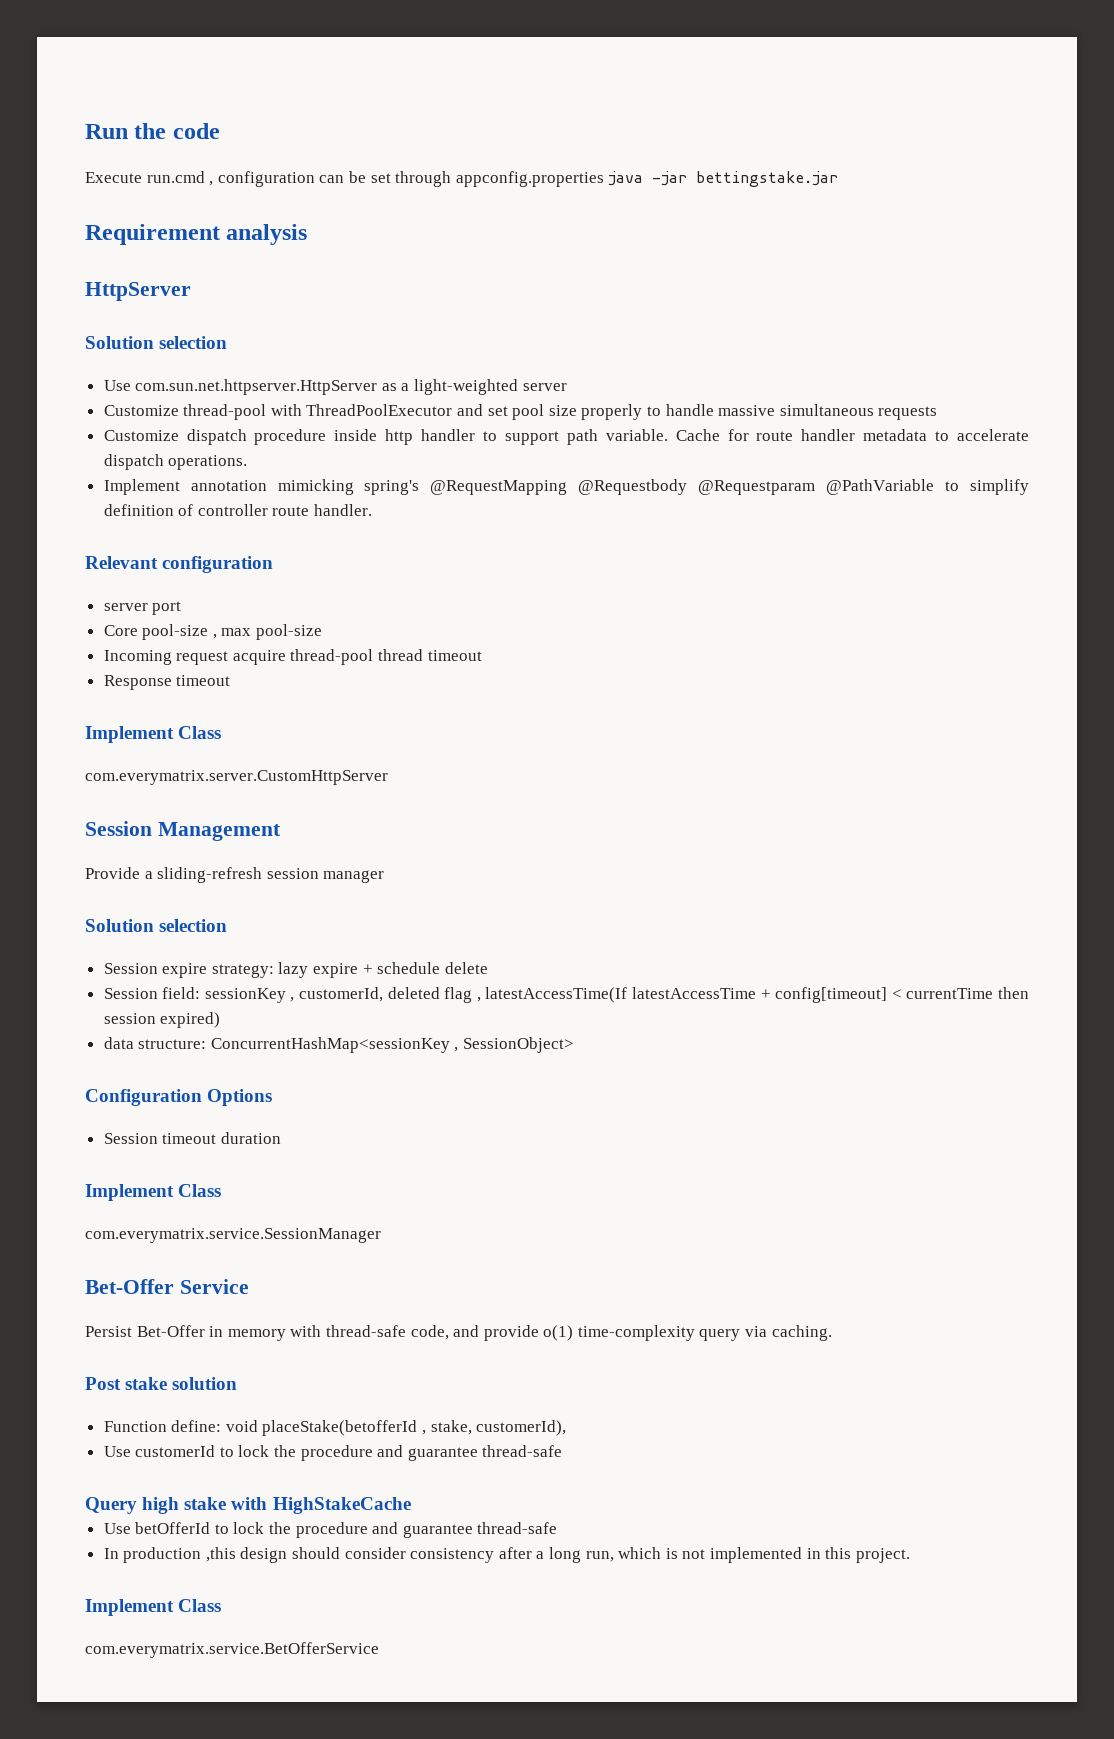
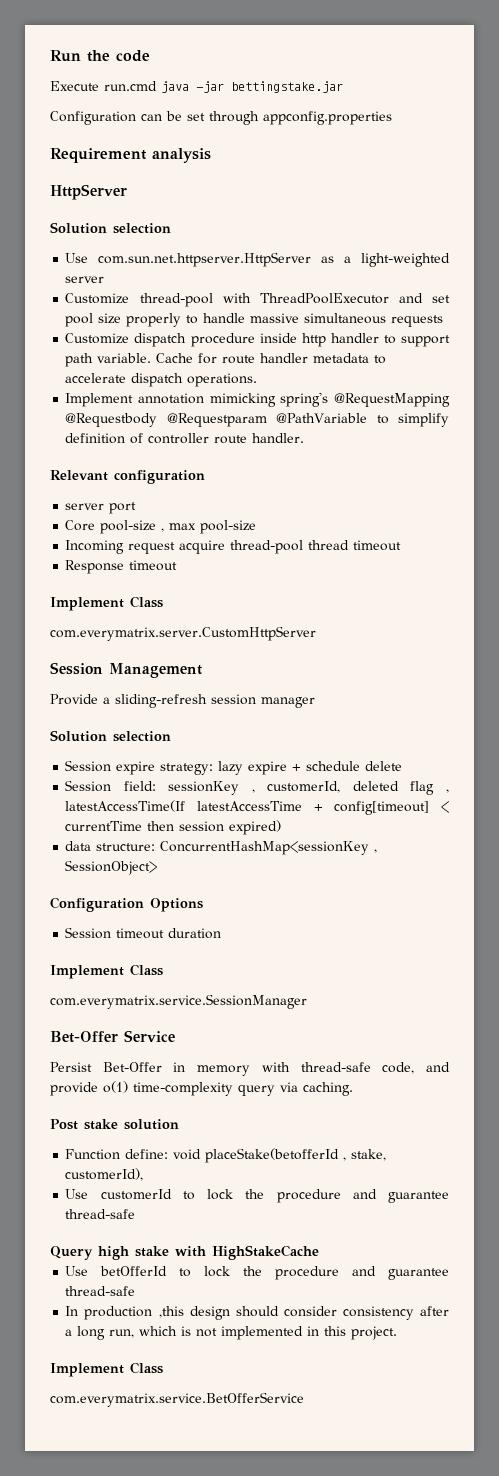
- Execute run.cmd , configuration can be set through appconfig.properties java -jar bettingstake.jar
+ Execute run.cmd java -jar bettingstake.jar
+ Configuration can be set through appconfig.properties

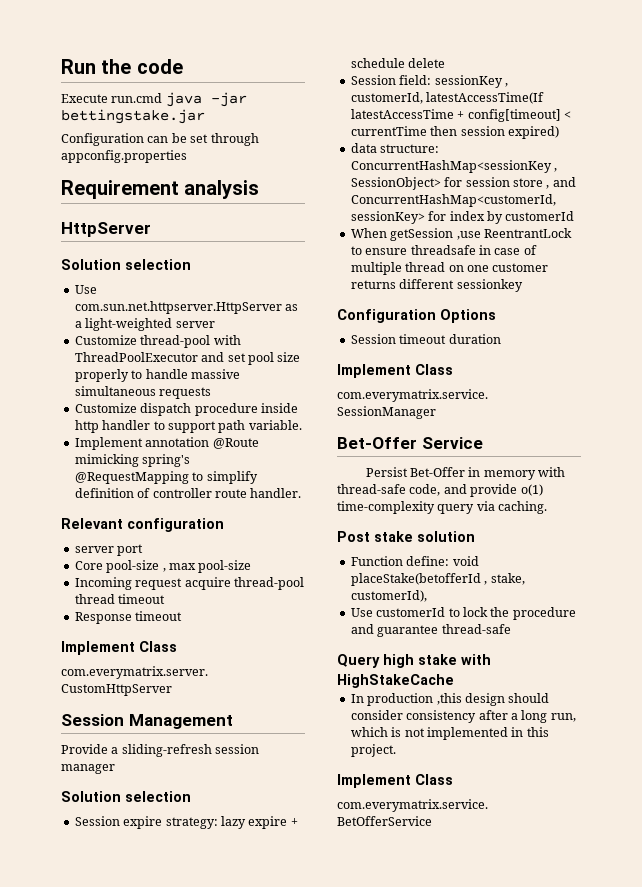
- Cache for route handler metadata to accelerate dispatch operations.
- Implement annotation mimicking spring's @RequestMapping @Requestbody @Requestparam @PathVariable to simplify definition of controller route handler.
+ Implement annotation @Route mimicking spring's @RequestMapping to simplify definition of controller route handler.
- Session field: sessionKey , customerId, deleted flag , latestAccessTime(If latestAccessTime + config[timeout] < currentTime then session expired)
+ Session field: sessionKey , customerId, latestAccessTime(If latestAccessTime + config[timeout] < currentTime then session expired)
- data structure: ConcurrentHashMap<sessionKey , SessionObject>
+ data structure: ConcurrentHashMap<sessionKey , SessionObject> for session store , and ConcurrentHashMap<customerId, sessionKey> for index by customerId
+ When getSession ,use ReentrantLock to ensure threadsafe in case of multiple thread on one customer returns different sessionkey
- Use betOfferId to lock the procedure and guarantee thread-safe

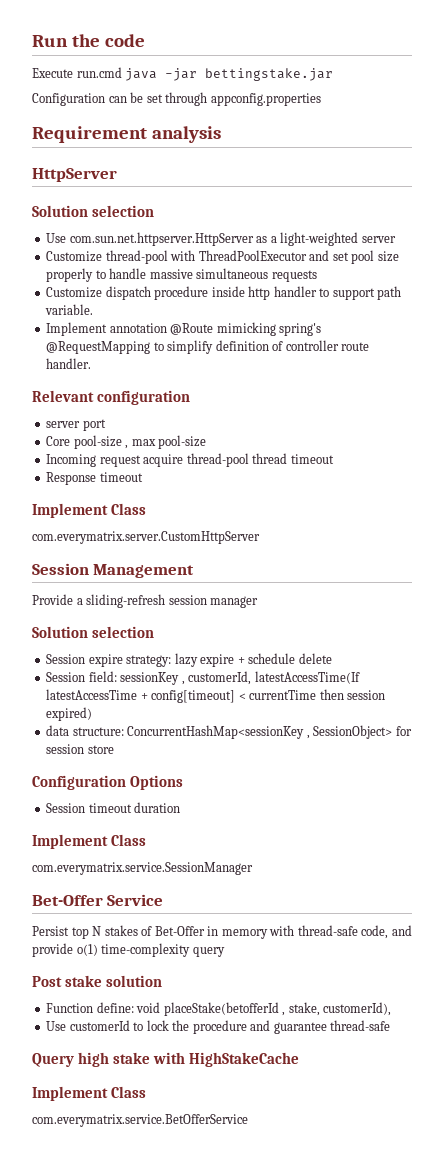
- data structure: ConcurrentHashMap<sessionKey , SessionObject> for session store , and ConcurrentHashMap<customerId, sessionKey> for index by customerId
- When getSession ,use ReentrantLock to ensure threadsafe in case of multiple thread on one customer returns different sessionkey
+ data structure: ConcurrentHashMap<sessionKey , SessionObject> for session store
- Persist Bet-Offer in memory with thread-safe code, and provide o(1) time-complexity query via caching.
+ Persist top N stakes of Bet-Offer in memory with thread-safe code, and provide o(1) time-complexity query
- In production ,this design should consider consistency after a long run, which is not implemented in this project.

